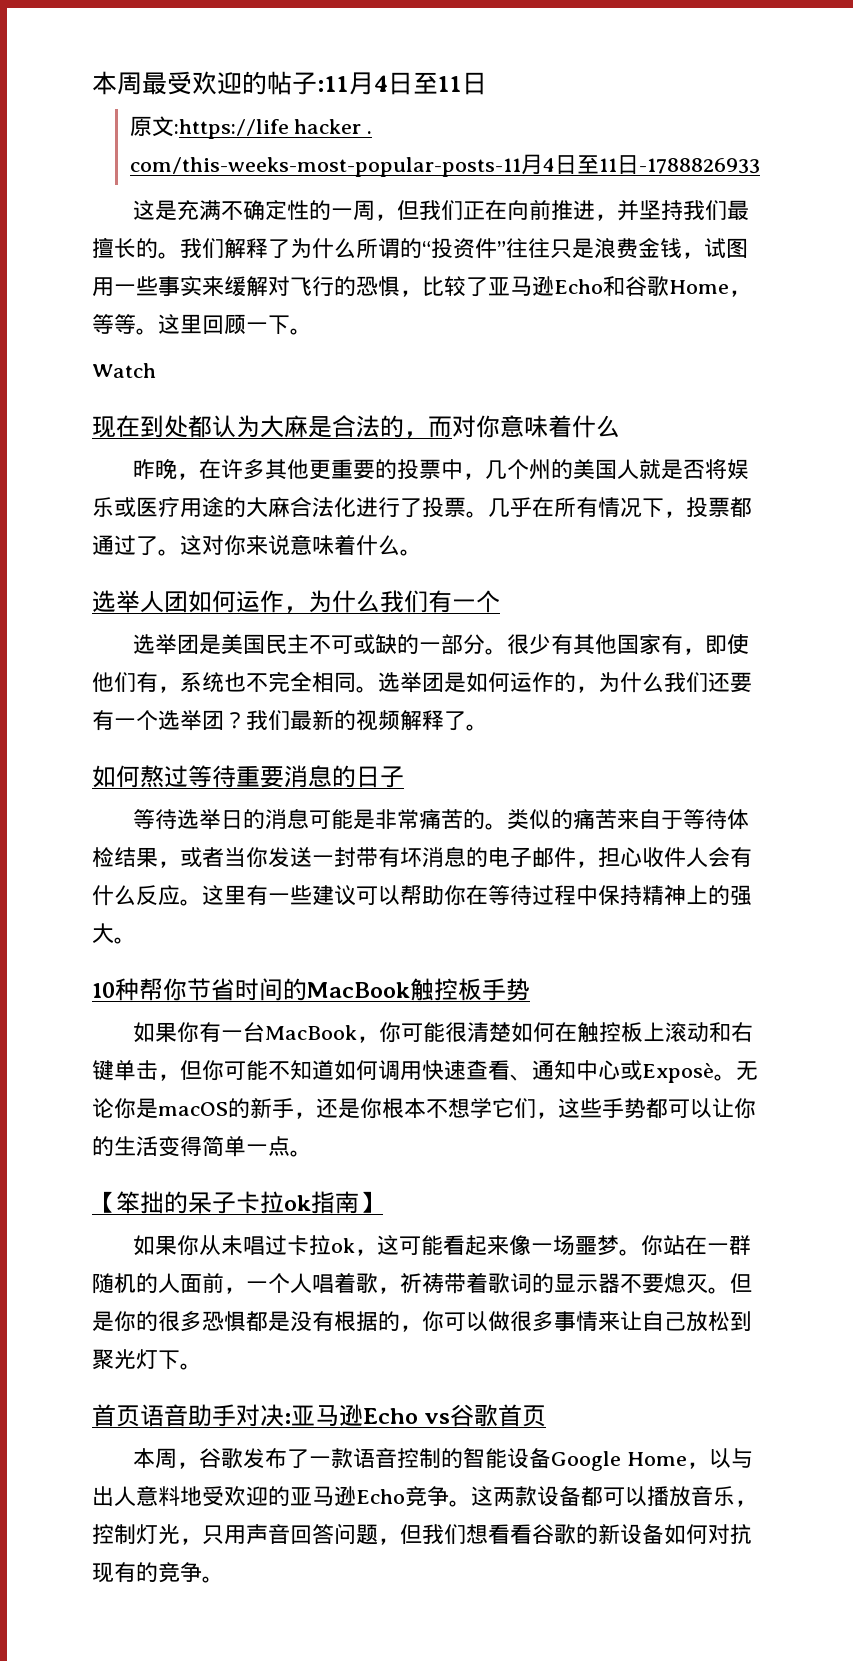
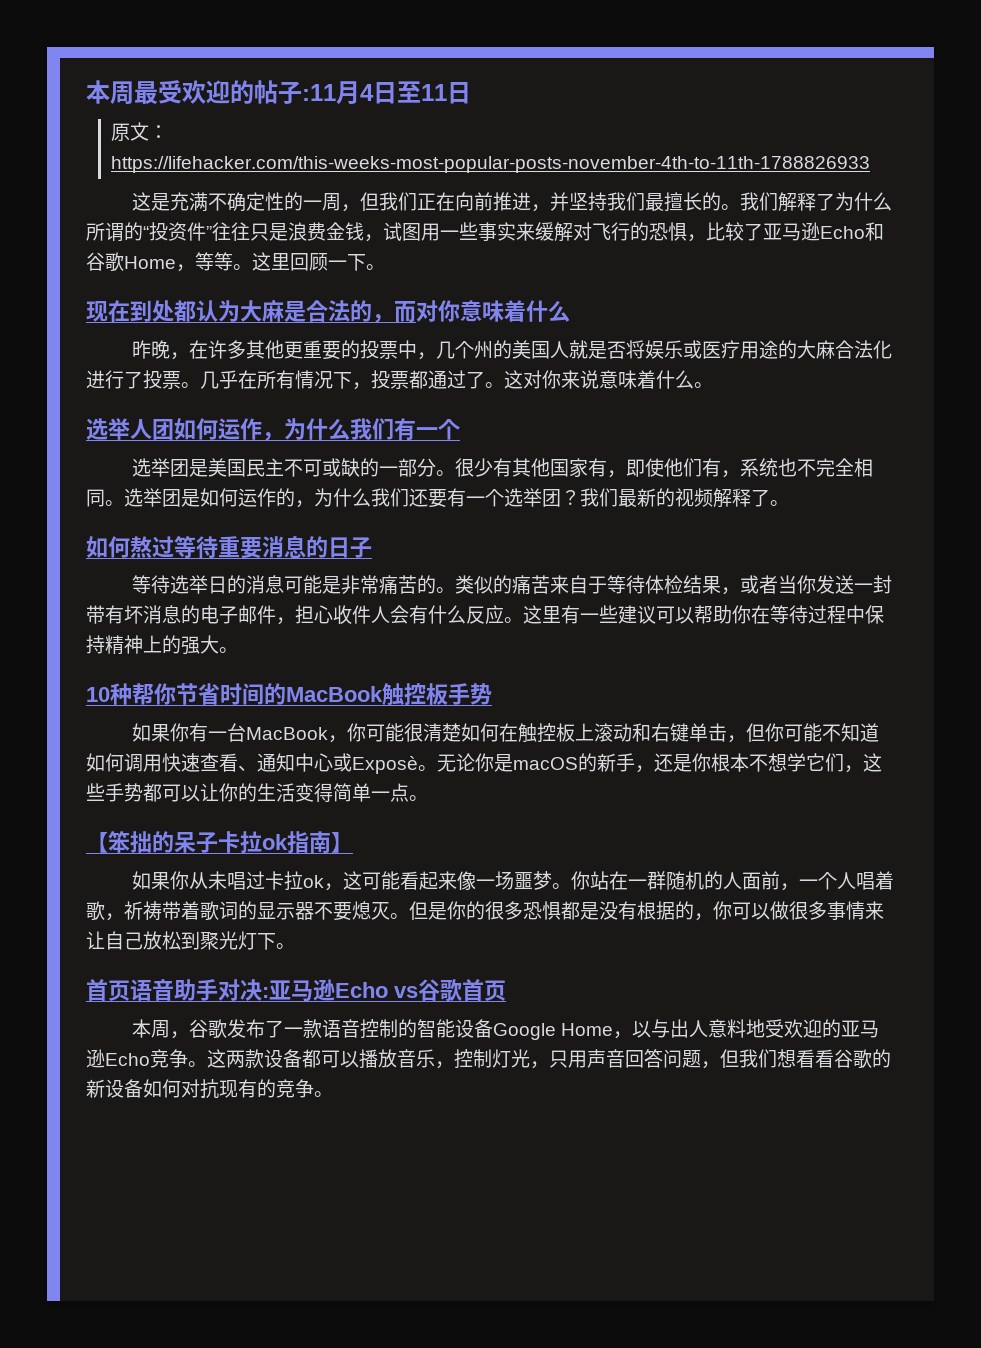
- 原文:https://life hacker . com/this-weeks-most-popular-posts-11月4日至11日-1788826933
+ 原文：https://lifehacker.com/this-weeks-most-popular-posts-november-4th-to-11th-1788826933
- Watch

